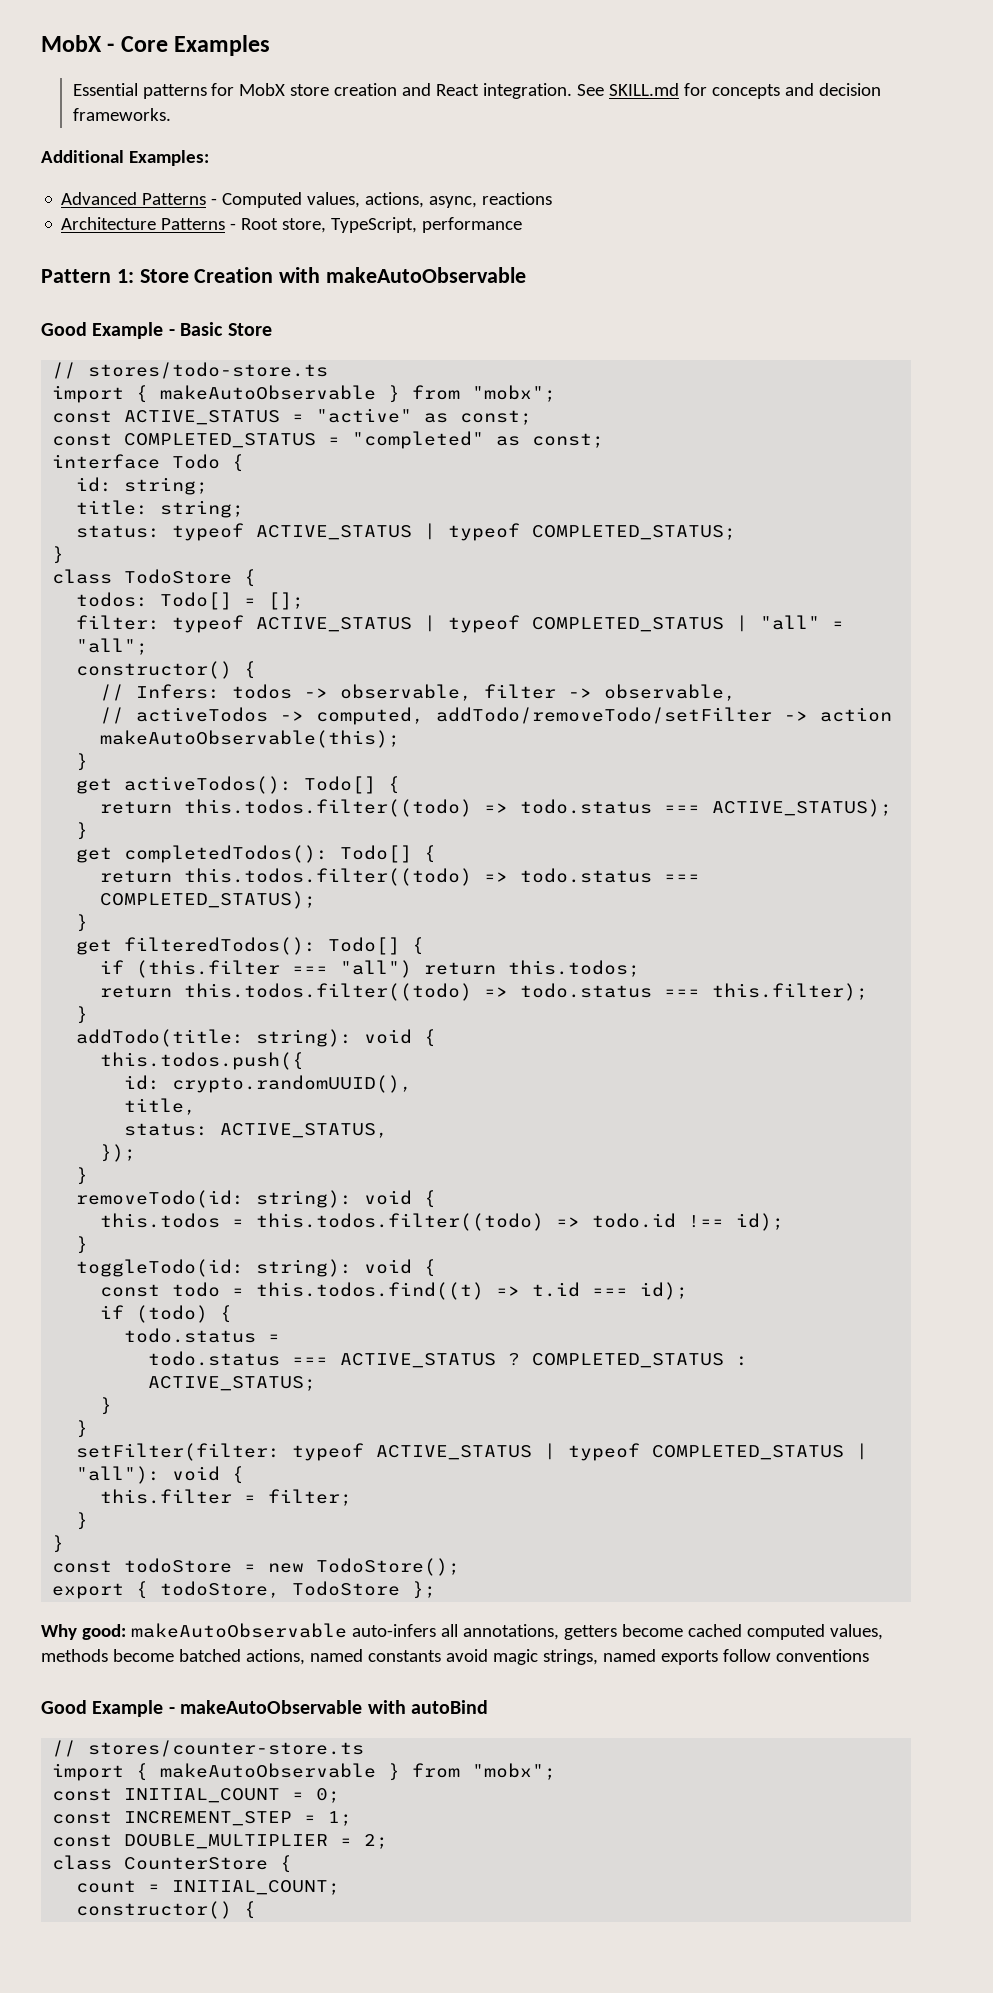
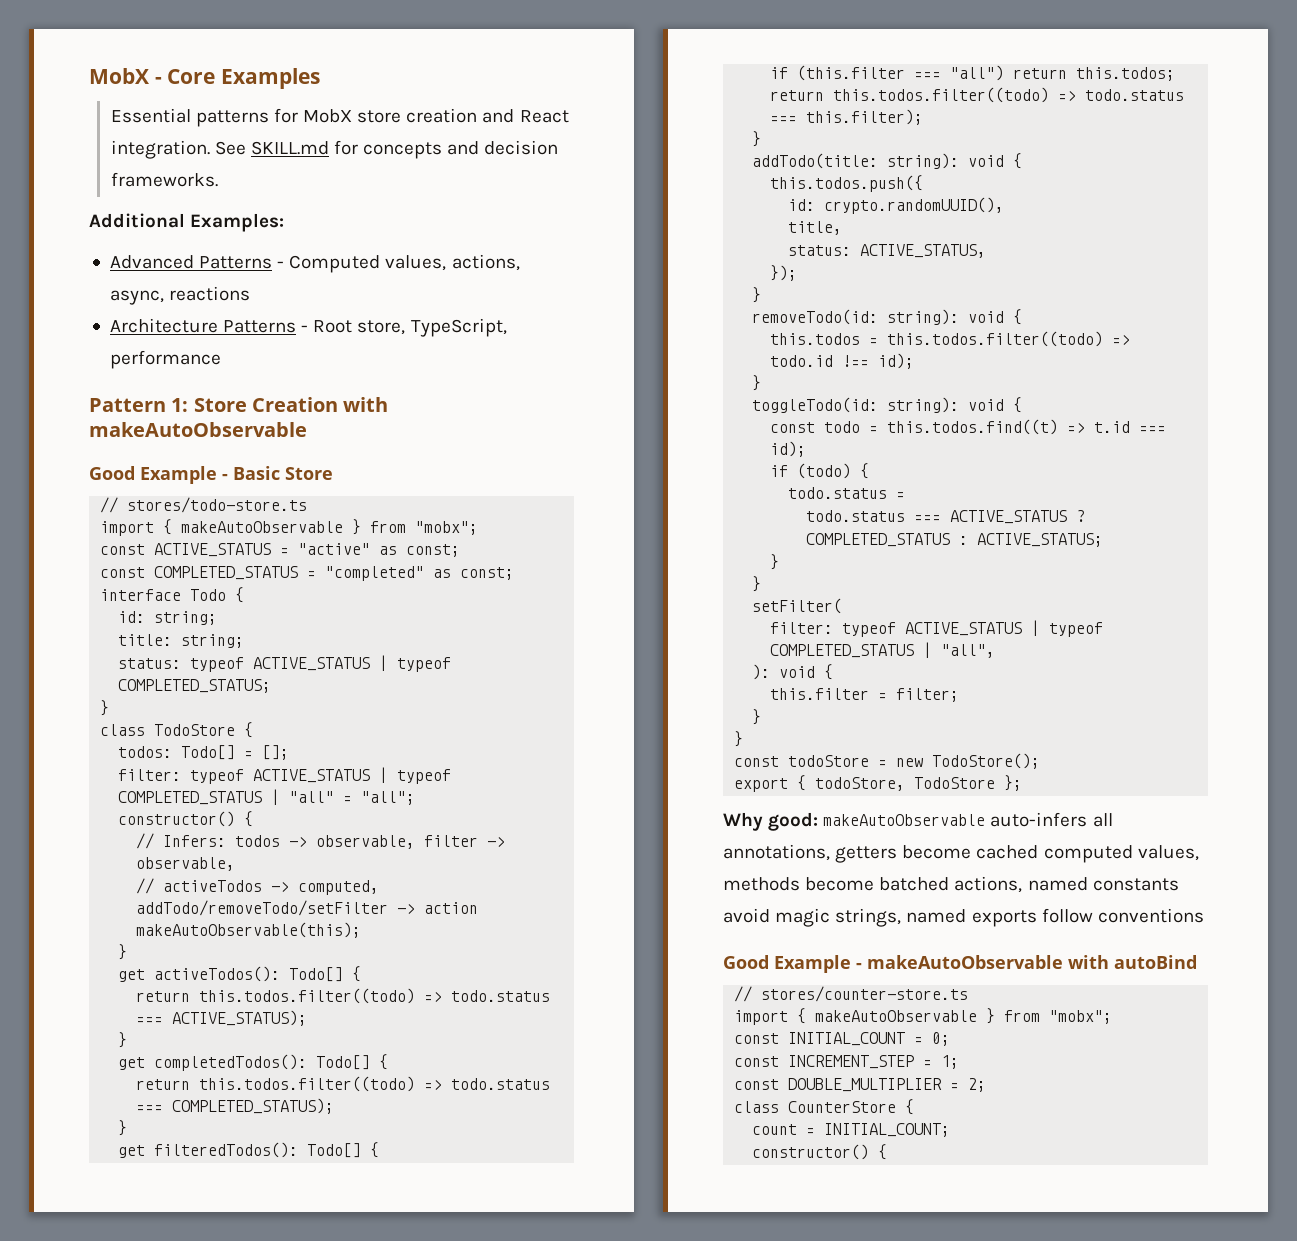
- setFilter(filter: typeof ACTIVE_STATUS | typeof COMPLETED_STATUS | "all"): void {
+ setFilter(
+ filter: typeof ACTIVE_STATUS | typeof COMPLETED_STATUS | "all",
+ ): void {

